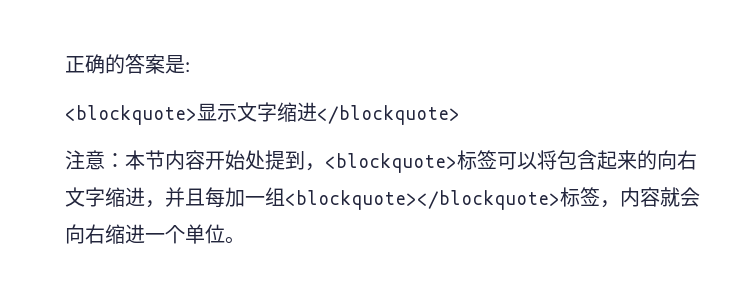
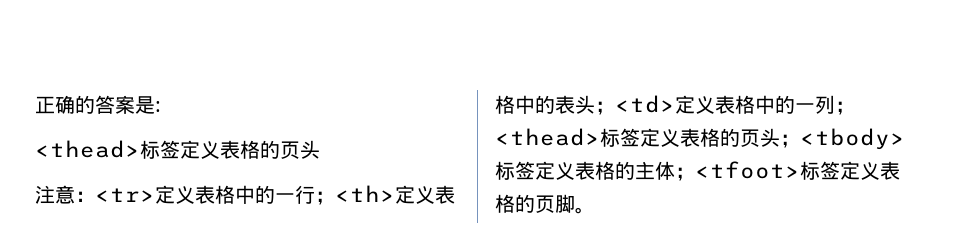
  正确的答案是:
- <blockquote>显示文字缩进</blockquote>
- 注意：本节内容开始处提到，<blockquote>标签可以将包含起来的向右文字缩进，并且每加一组<blockquote></blockquote>标签，内容就会向右缩进一个单位。
+ <thead>标签定义表格的页头
+ 注意：<tr>定义表格中的一行；<th>定义表格中的表头；<td>定义表格中的一列；<thead>标签定义表格的页头；<tbody>标签定义表格的主体；<tfoot>标签定义表格的页脚。

